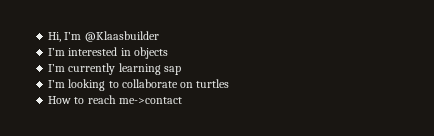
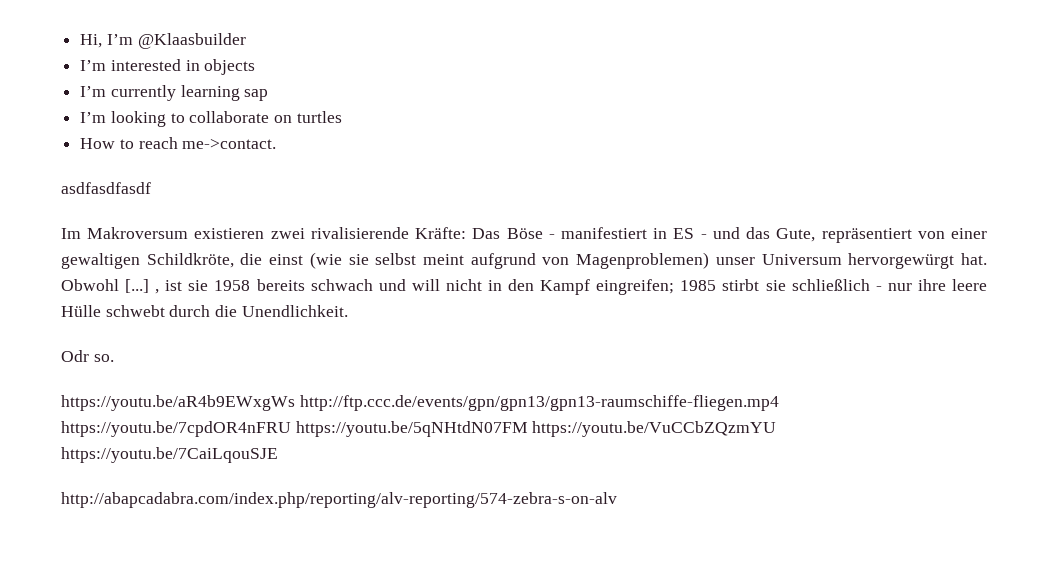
- How to reach me->contact
+ How to reach me->contact.
+ asdfasdfasdf
+ Im Makroversum existieren zwei rivalisierende Kräfte: Das Böse - manifestiert in ES - und das Gute, repräsentiert von einer gewaltigen Schildkröte, die einst (wie sie selbst meint aufgrund von Magenproblemen) unser Universum hervorgewürgt hat. Obwohl [...] , ist sie 1958 bereits schwach und will nicht in den Kampf eingreifen; 1985 stirbt sie schließlich - nur ihre leere Hülle schwebt durch die Unendlichkeit.
+ Odr so.
+ https://youtu.be/aR4b9EWxgWs http://ftp.ccc.de/events/gpn/gpn13/gpn13-raumschiffe-fliegen.mp4 https://youtu.be/7cpdOR4nFRU https://youtu.be/5qNHtdN07FM https://youtu.be/VuCCbZQzmYU https://youtu.be/7CaiLqouSJE
+ http://abapcadabra.com/index.php/reporting/alv-reporting/574-zebra-s-on-alv

